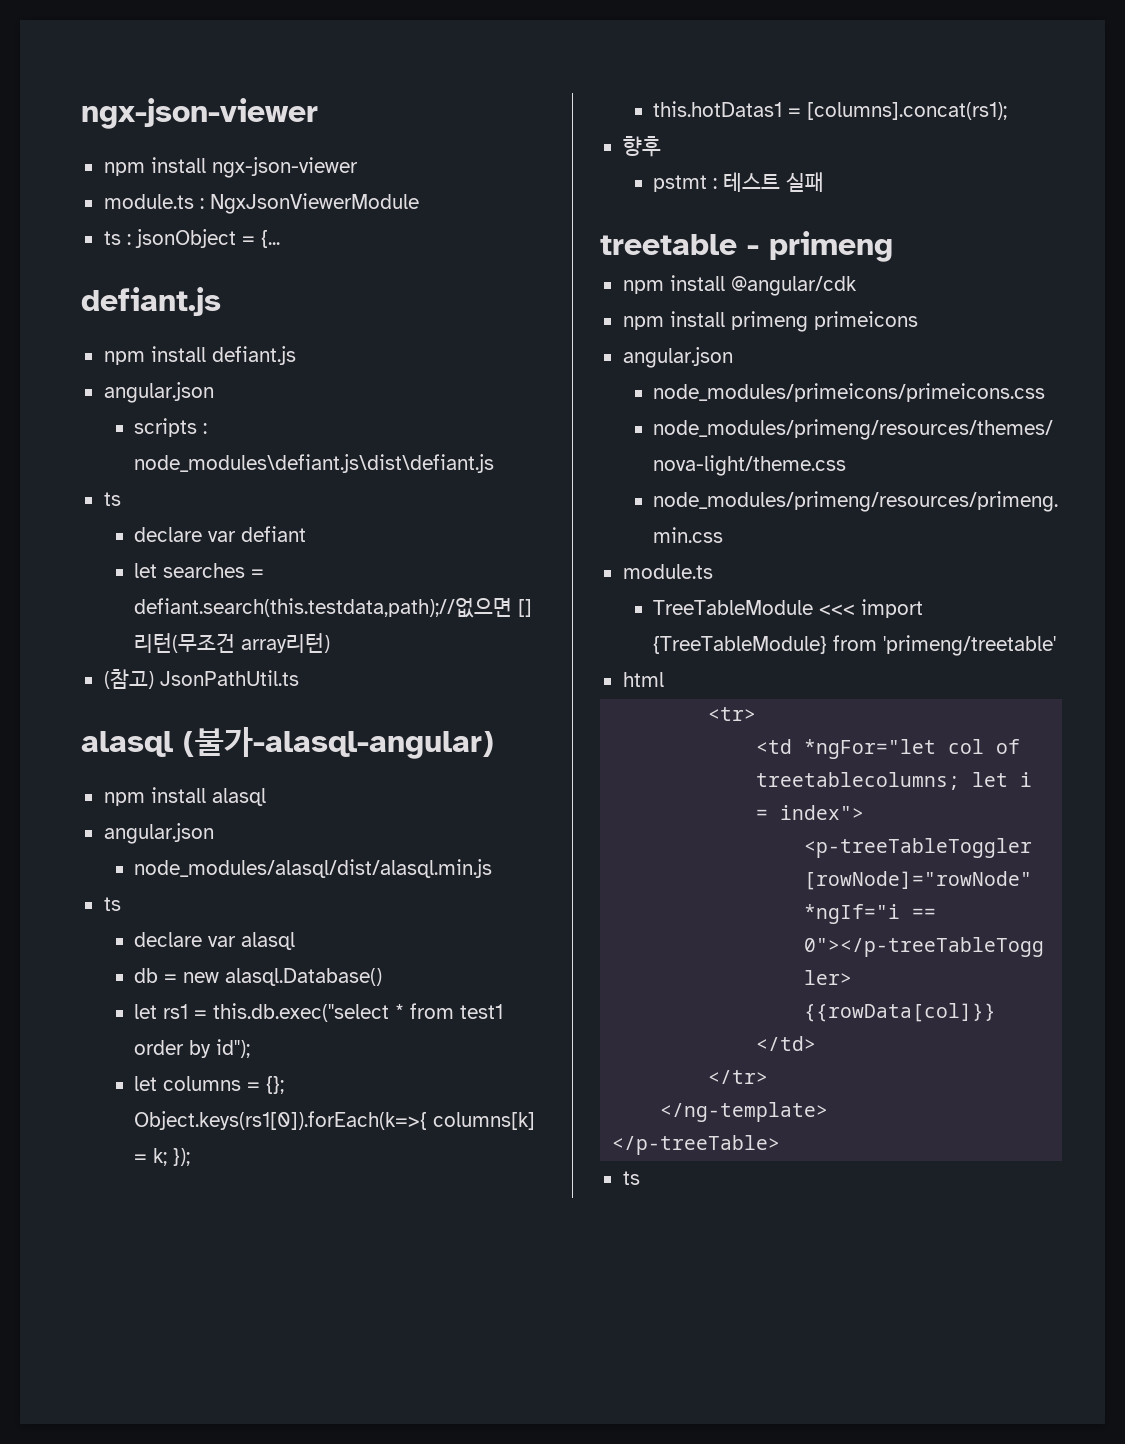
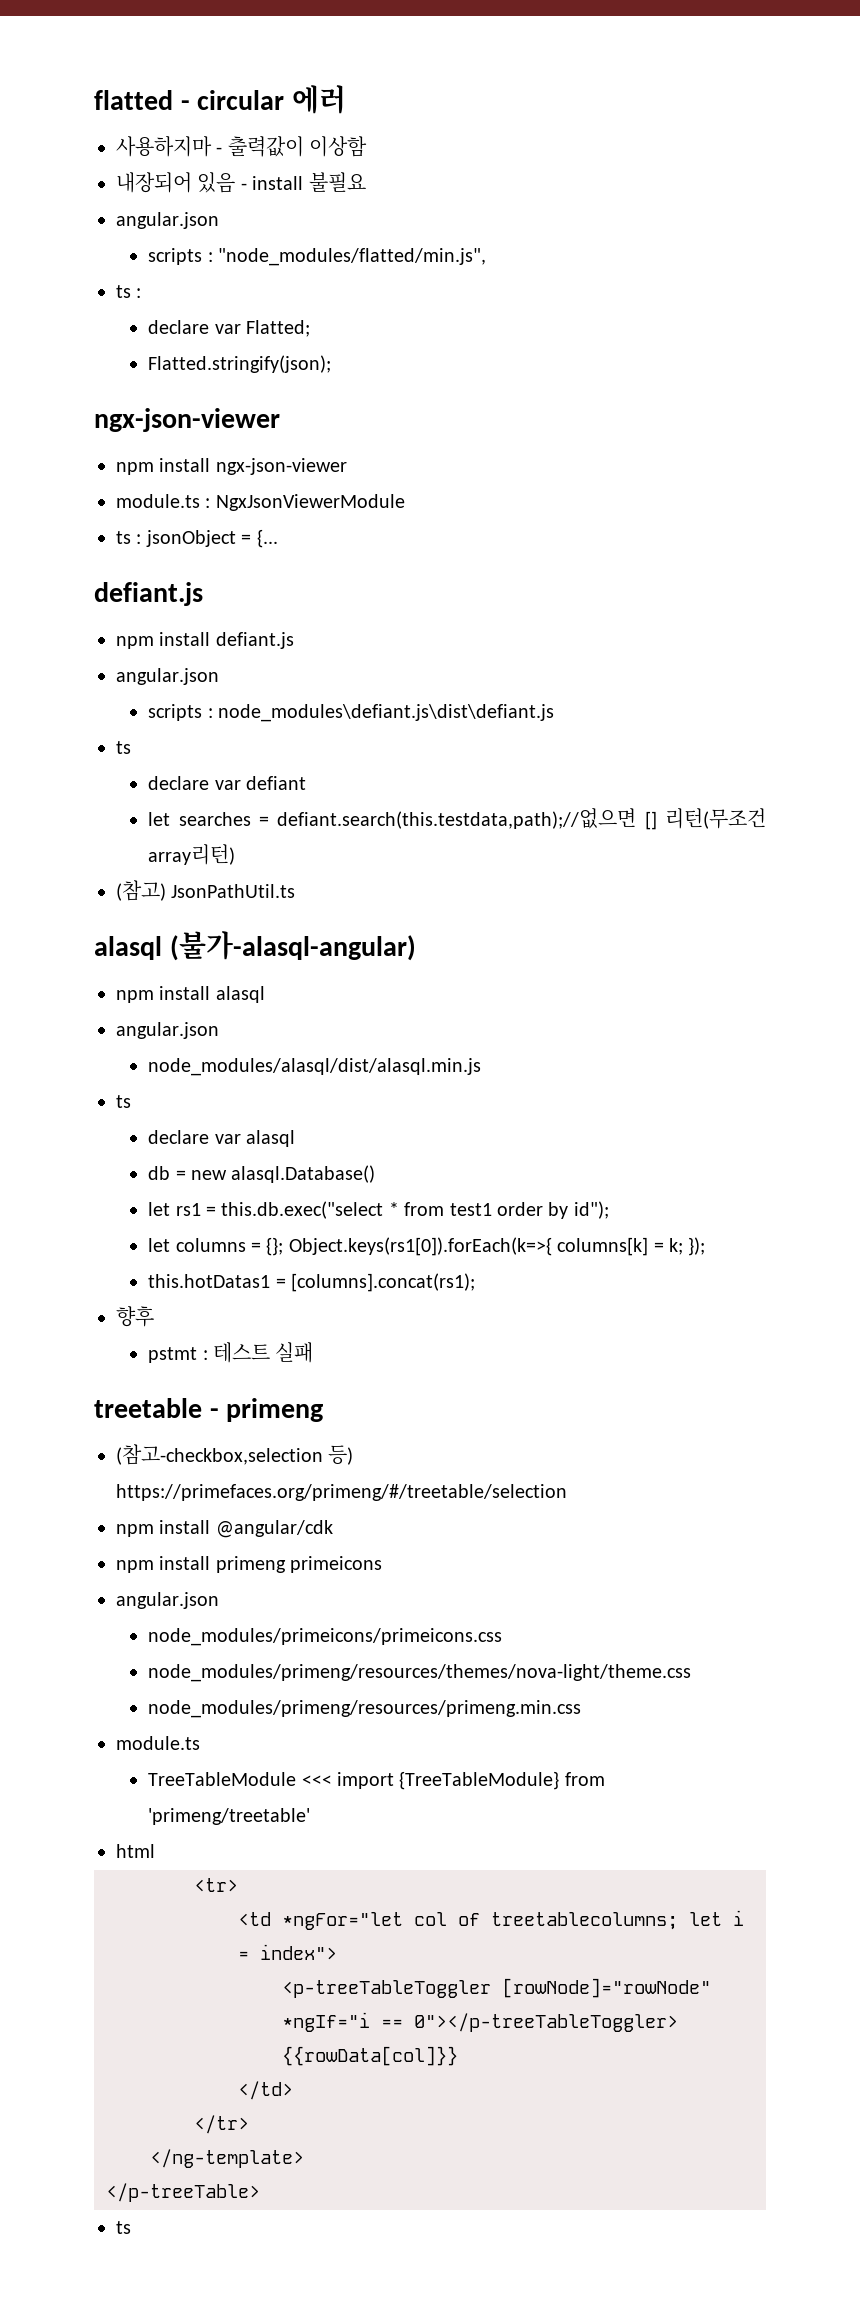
+ flatted - circular 에러
+ 사용하지마 - 출력값이 이상함
+ 내장되어 있음 - install 불필요
+ angular.json
+ scripts : "node_modules/flatted/min.js",
+ ts :
+ declare var Flatted;
+ Flatted.stringify(json);
+ (참고-checkbox,selection 등) https://primefaces.org/primeng/#/treetable/selection

